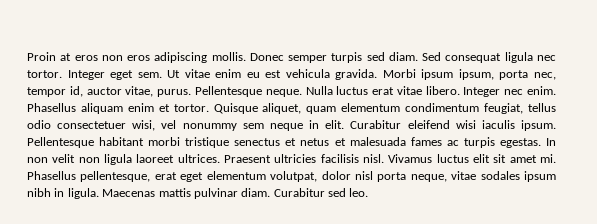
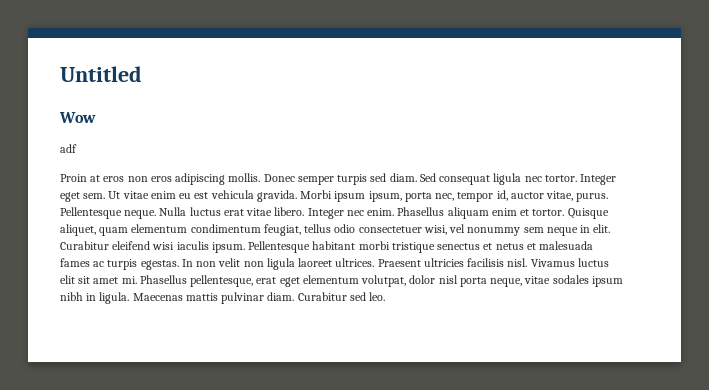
+ Untitled
+ Wow
+ adf

